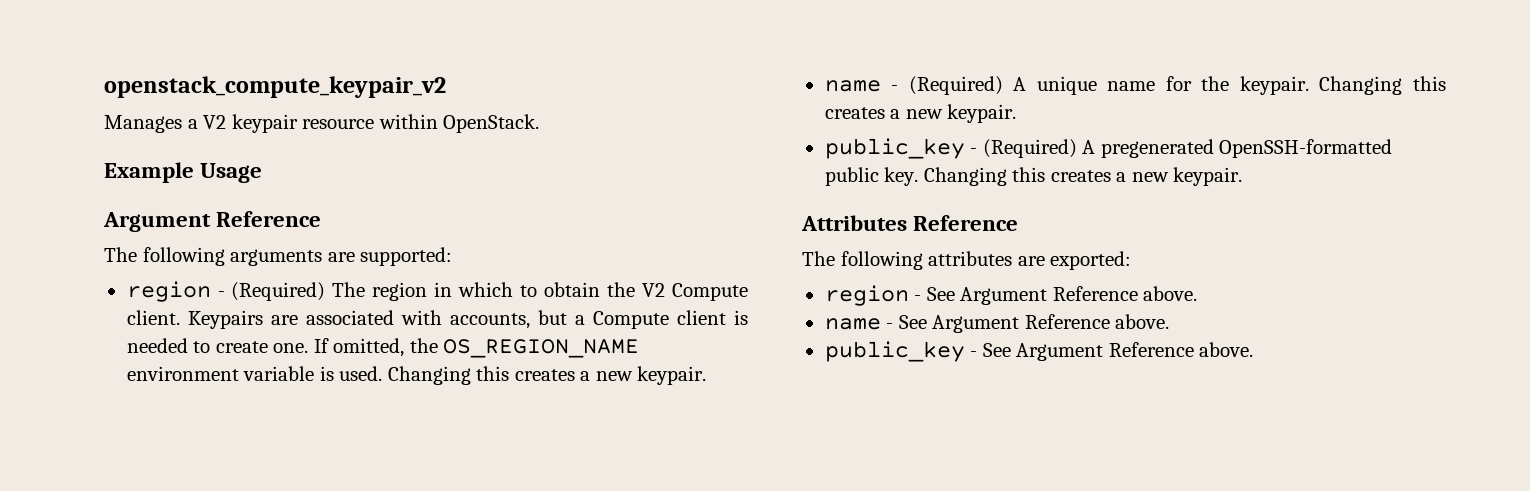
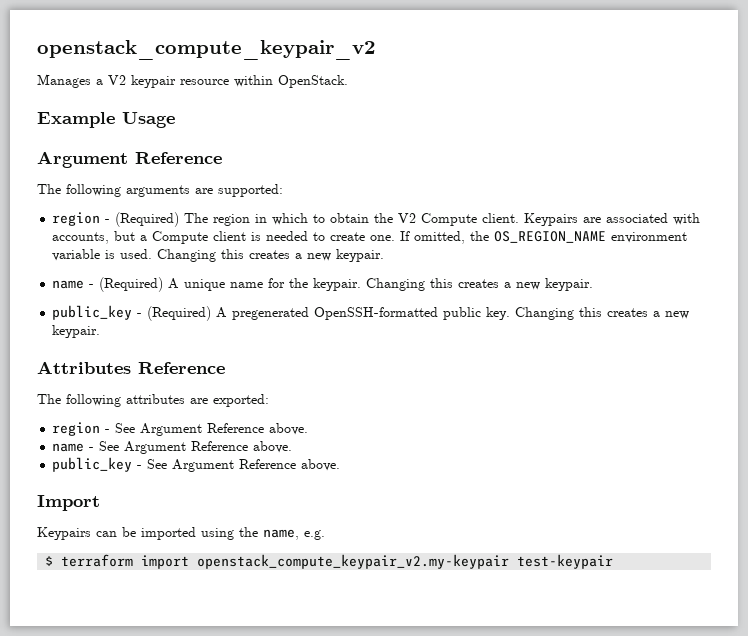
+ Import
+ Keypairs can be imported using the name, e.g.
+ $ terraform import openstack_compute_keypair_v2.my-keypair test-keypair

